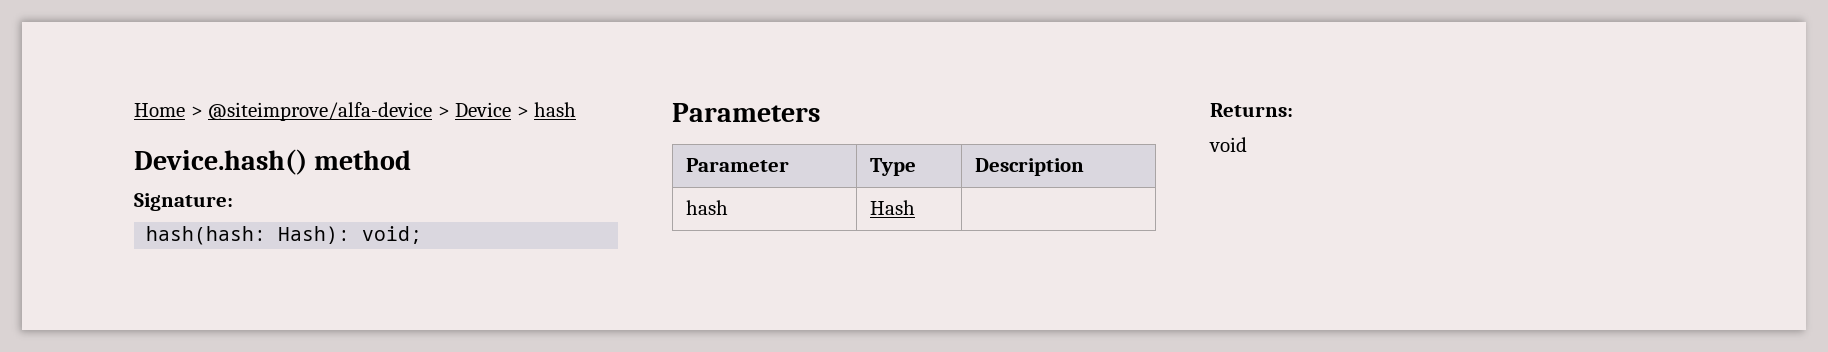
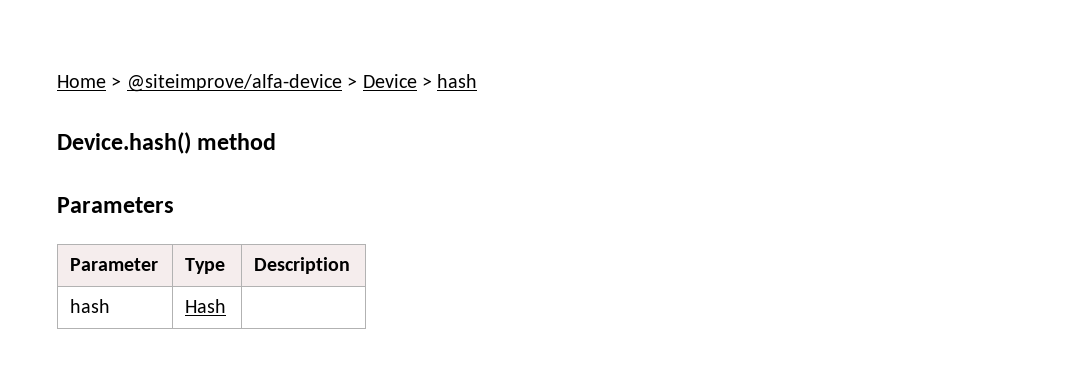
- Signature:
- hash(hash: Hash): void;
- Returns:
- void

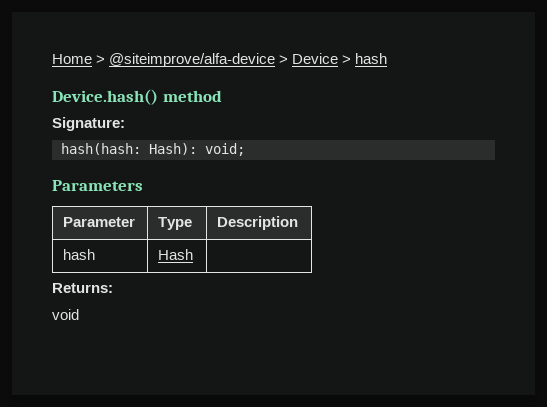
+ Signature:
+ hash(hash: Hash): void;
+ Returns:
+ void

